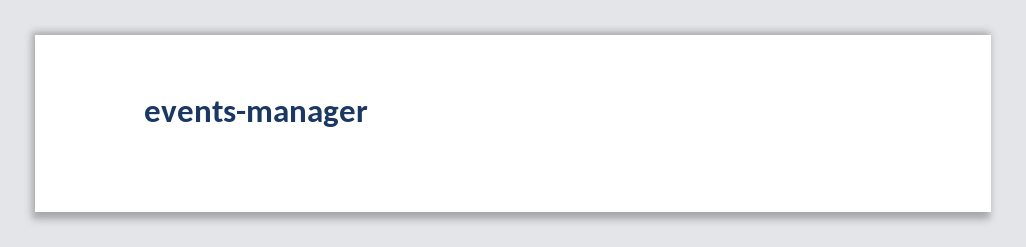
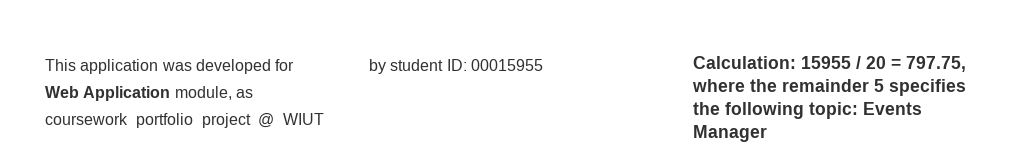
- events-manager
+ This application was developed for Web Application module, as coursework portfolio project @ WIUT by student ID: 00015955
+ Calculation: 15955 / 20 = 797.75, where the remainder 5 specifies the following topic: Events Manager

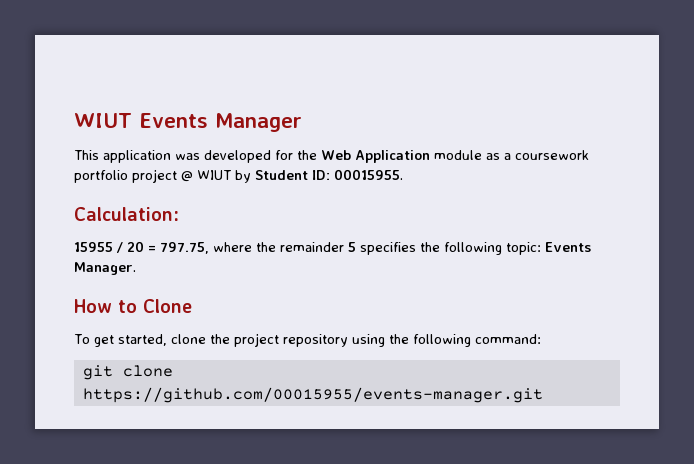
+ WIUT Events Manager
- This application was developed for Web Application module, as coursework portfolio project @ WIUT by student ID: 00015955
+ This application was developed for the Web Application module as a coursework portfolio project @ WIUT by Student ID: 00015955.
- Calculation: 15955 / 20 = 797.75, where the remainder 5 specifies the following topic: Events Manager
+ Calculation:
+ 15955 / 20 = 797.75, where the remainder 5 specifies the following topic: Events Manager.
+ How to Clone
+ To get started, clone the project repository using the following command:
+ git clone https://github.com/00015955/events-manager.git

